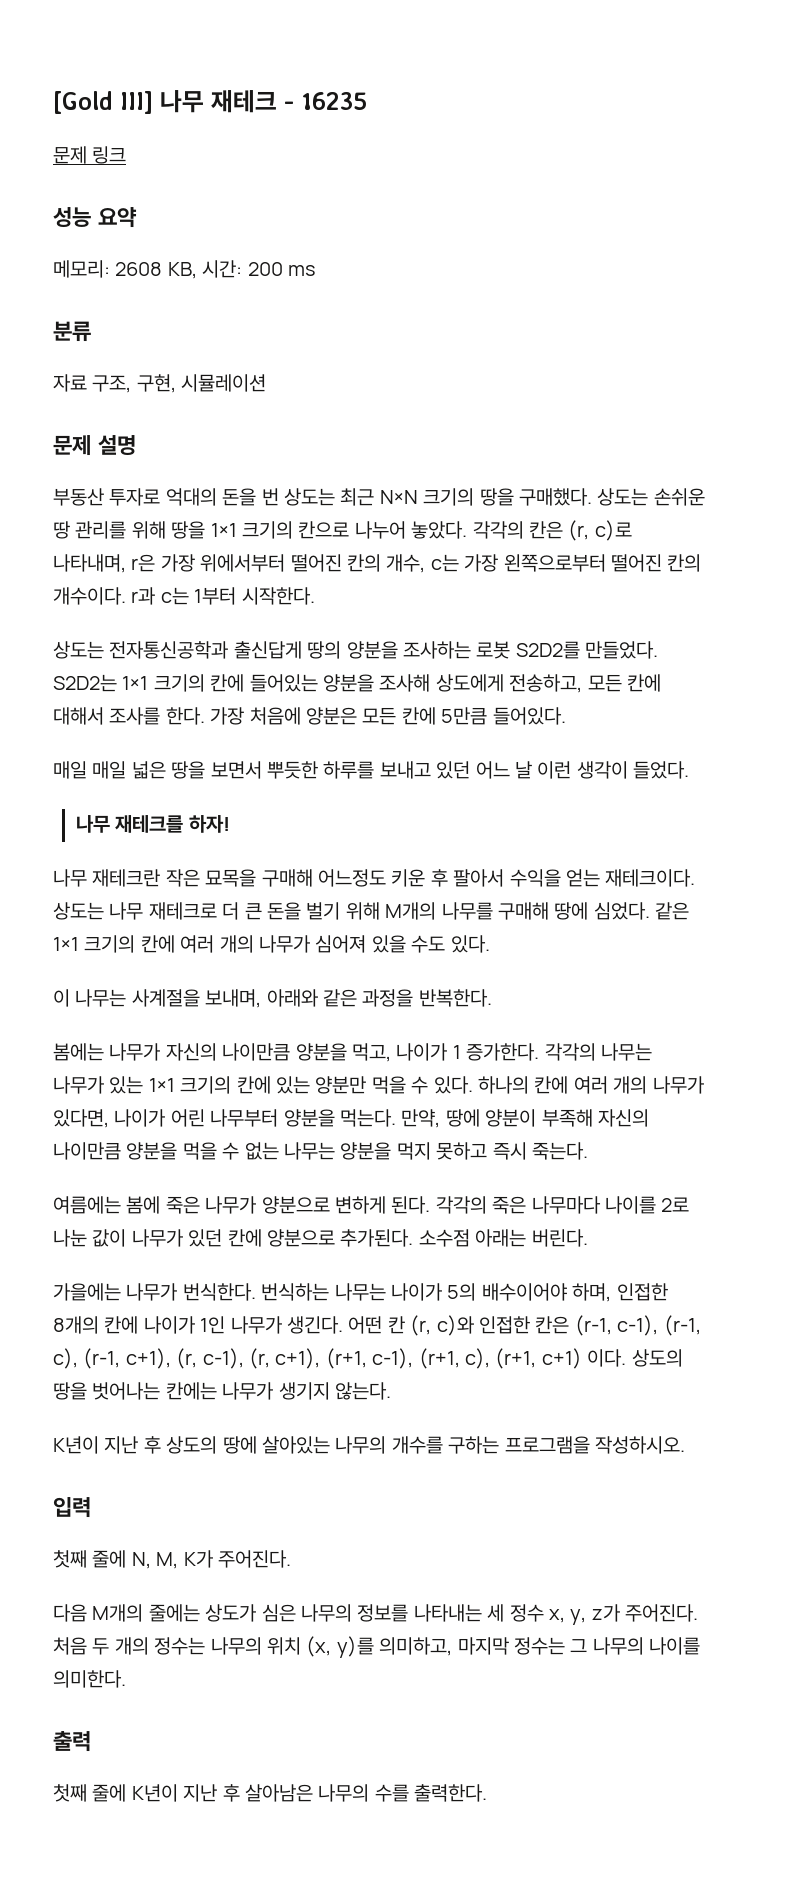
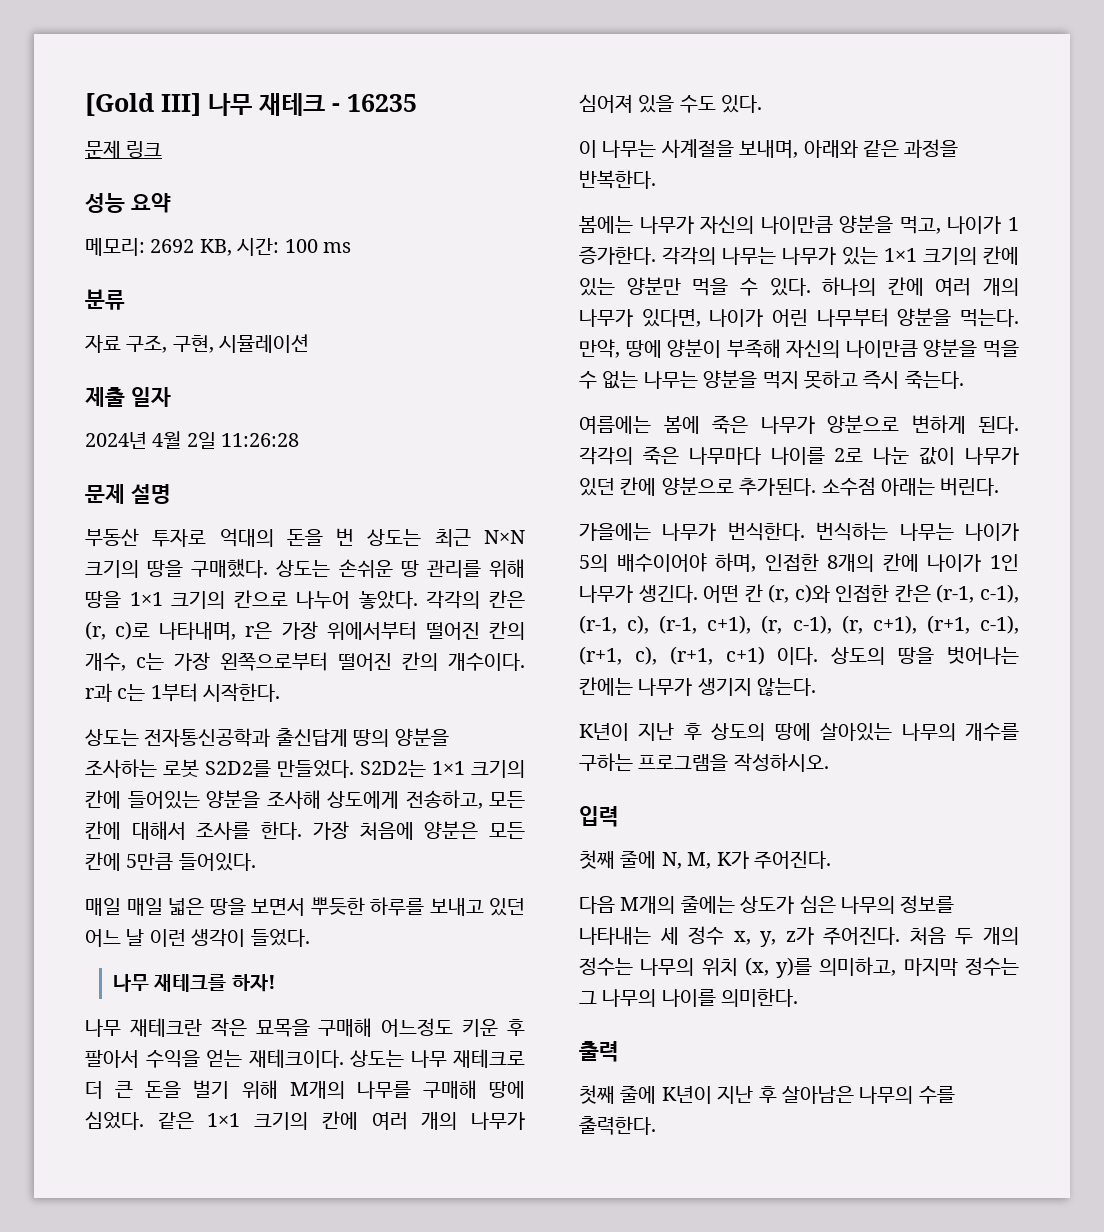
- 메모리: 2608 KB, 시간: 200 ms
+ 메모리: 2692 KB, 시간: 100 ms
+ 제출 일자
+ 2024년 4월 2일 11:26:28

